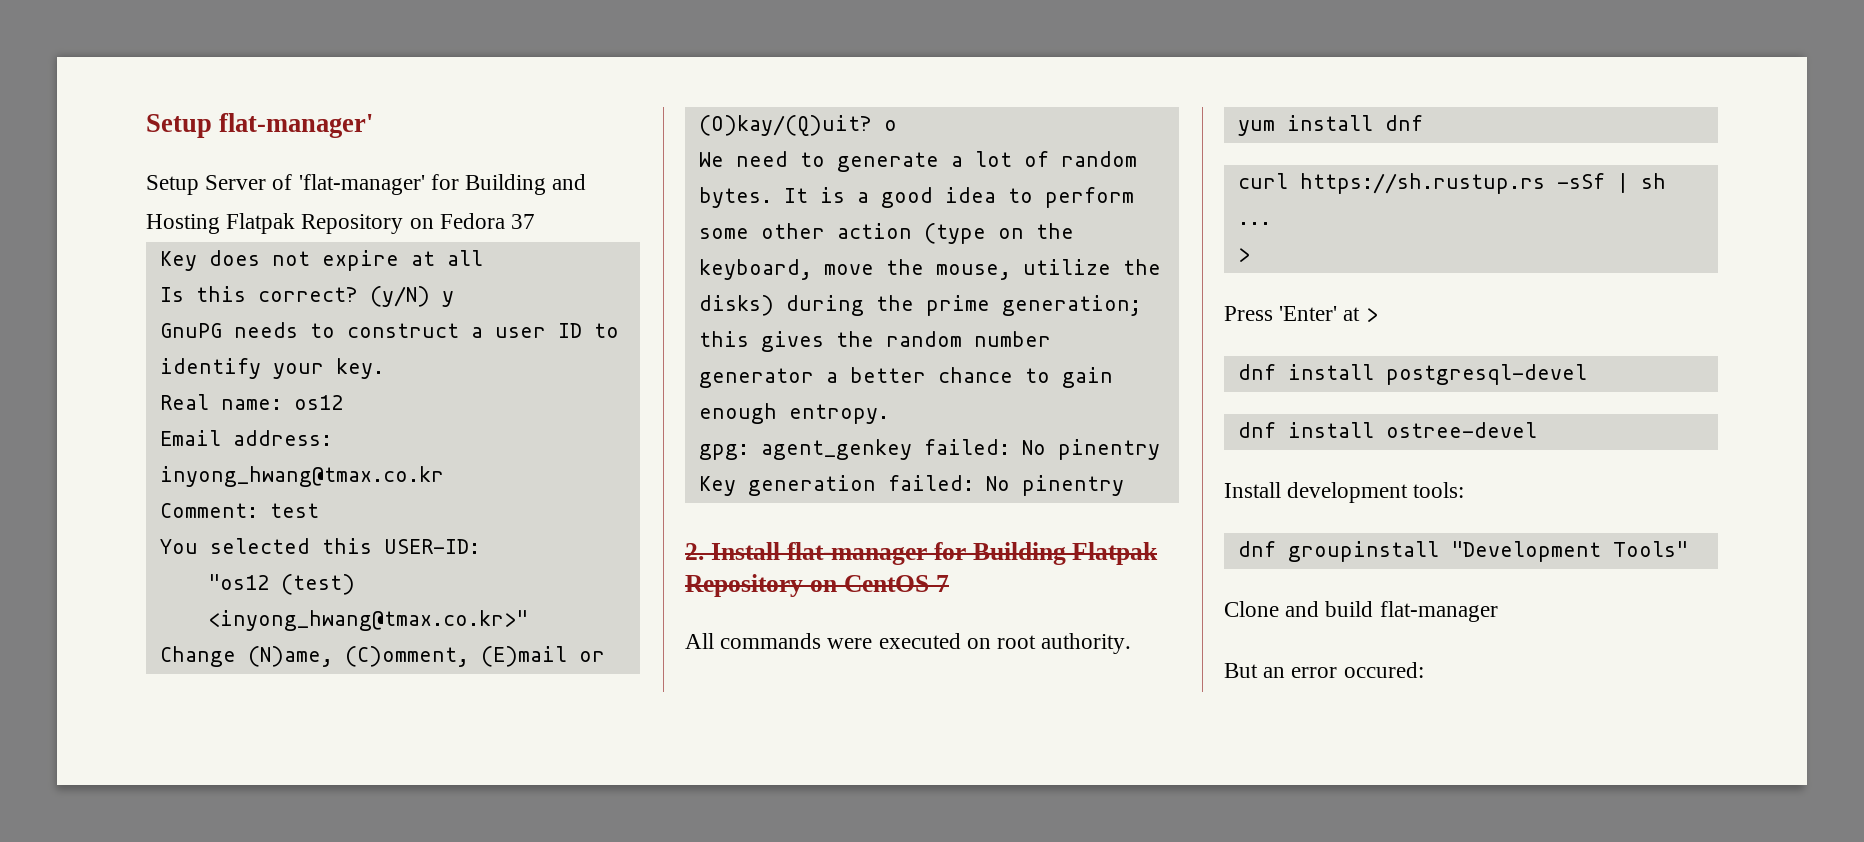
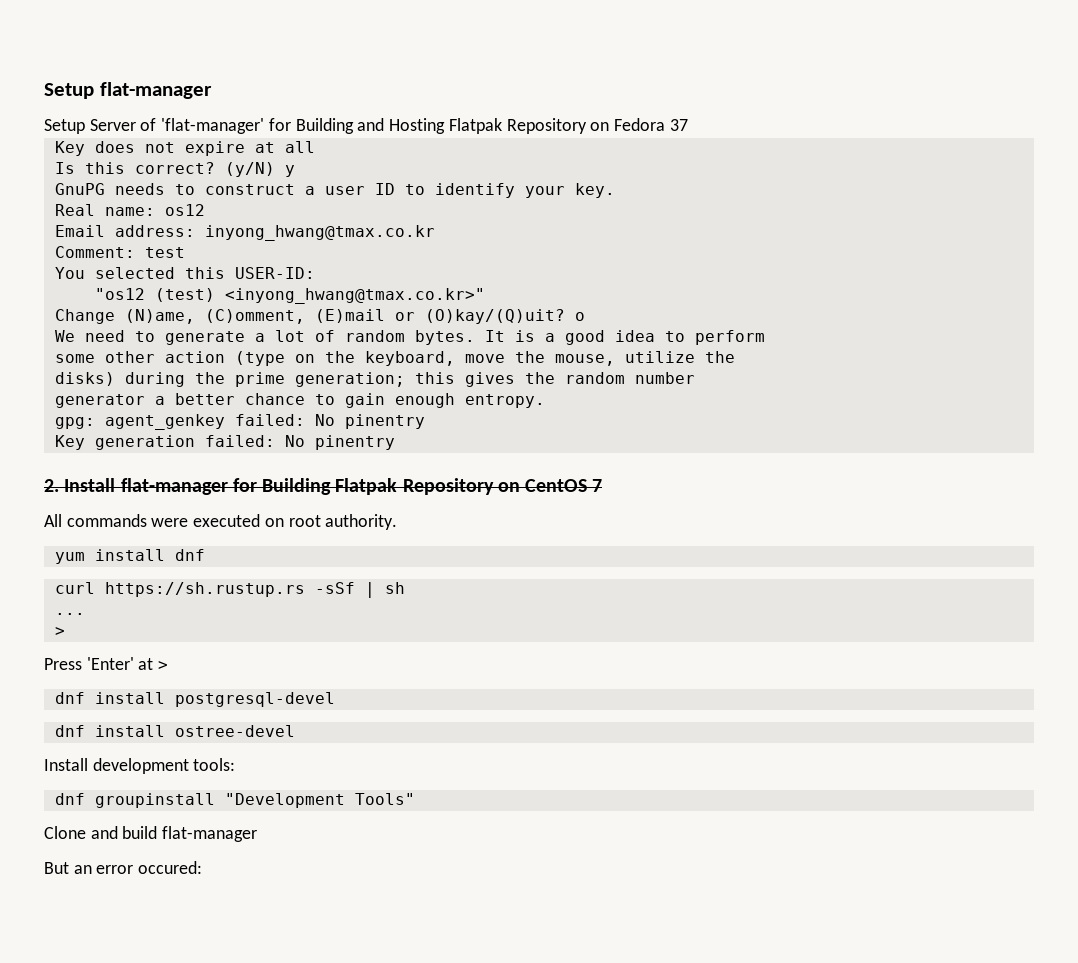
- Setup flat-manager'
+ Setup flat-manager

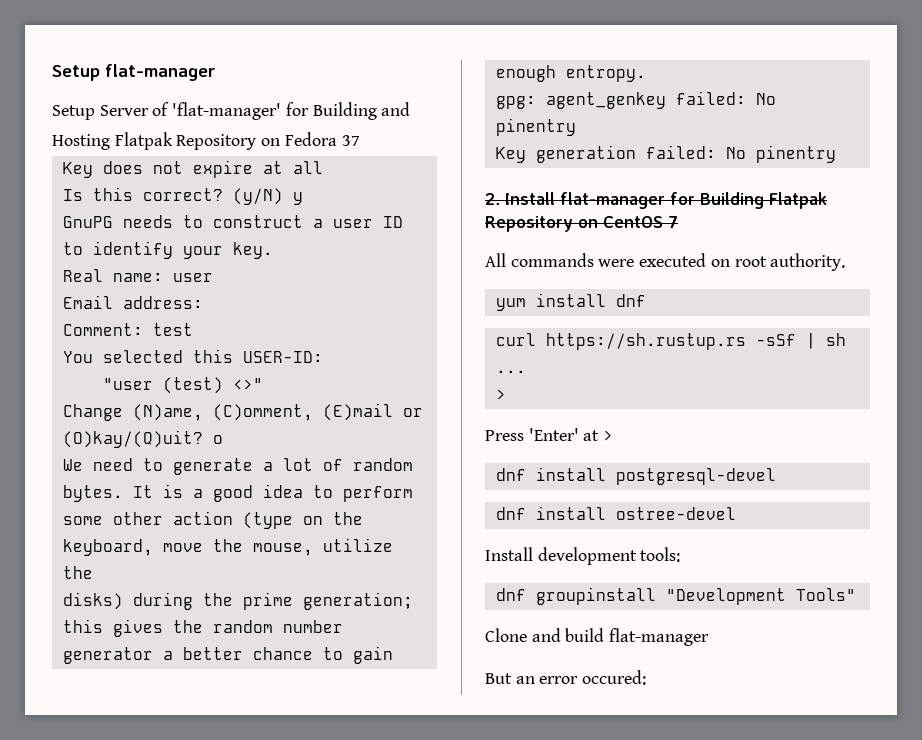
- Real name: os12
+ Real name: user
- Email address: inyong_hwang@tmax.co.kr
+ Email address:
- "os12 (test) <inyong_hwang@tmax.co.kr>"
+ "user (test) <>"

